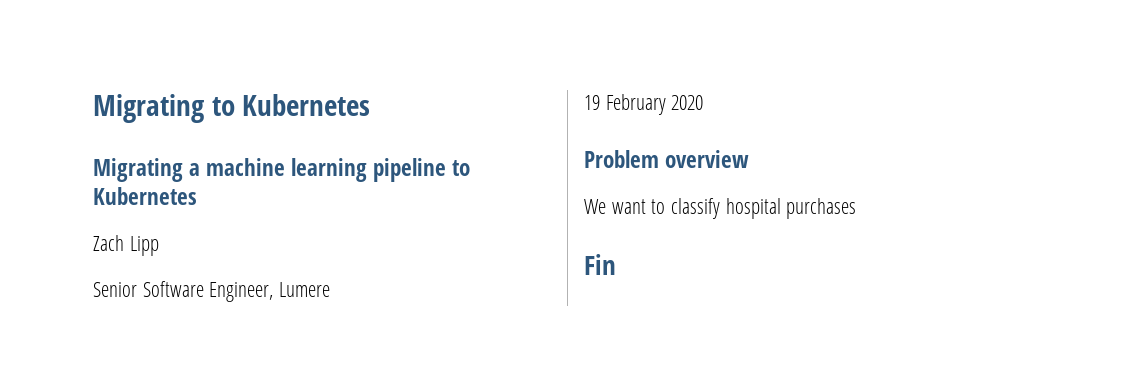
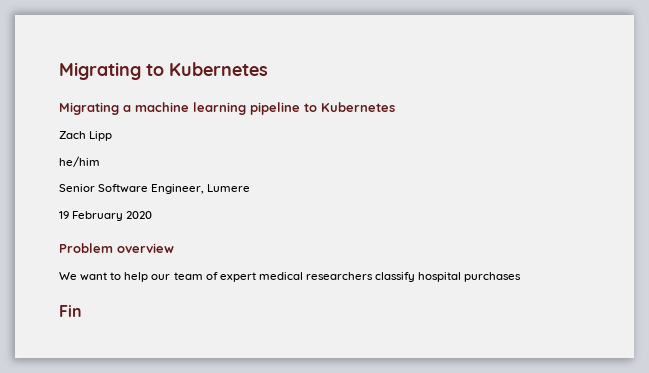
+ he/him
- We want to classify hospital purchases
+ We want to help our team of expert medical researchers classify hospital purchases

